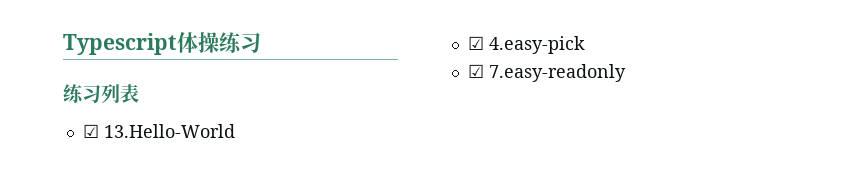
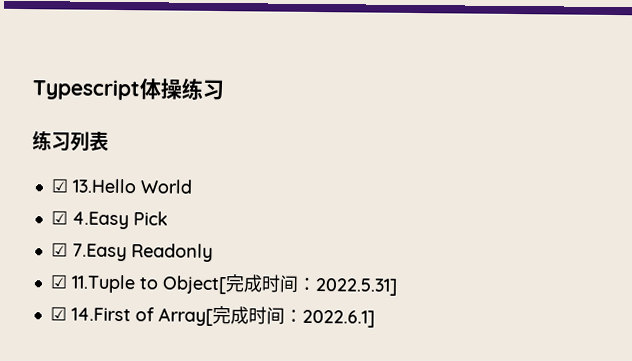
- ☑ 13.Hello-World
- ☑ 4.easy-pick
- ☑ 7.easy-readonly
+ ☑ 13.Hello World
+ ☑ 4.Easy Pick
+ ☑ 7.Easy Readonly
+ ☑ 11.Tuple to Object[完成时间：2022.5.31]
+ ☑ 14.First of Array[完成时间：2022.6.1]

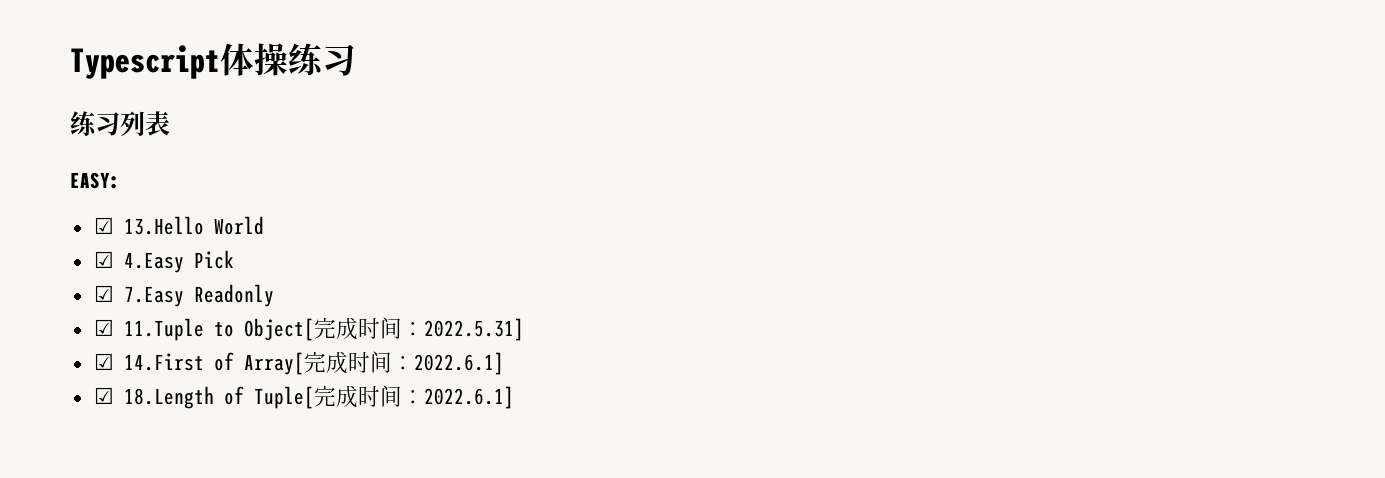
+ EASY:
+ ☑ 18.Length of Tuple[完成时间：2022.6.1]

